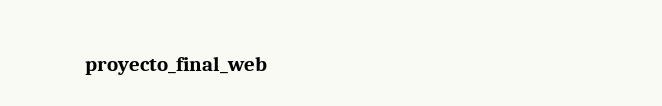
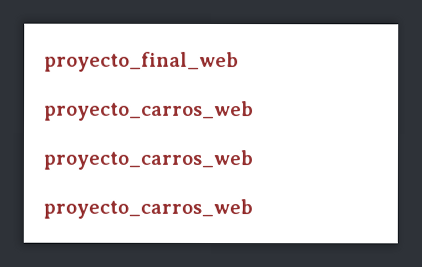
  proyecto_final_web
+ proyecto_carros_web
+ proyecto_carros_web
+ proyecto_carros_web

